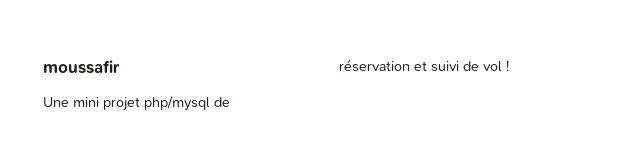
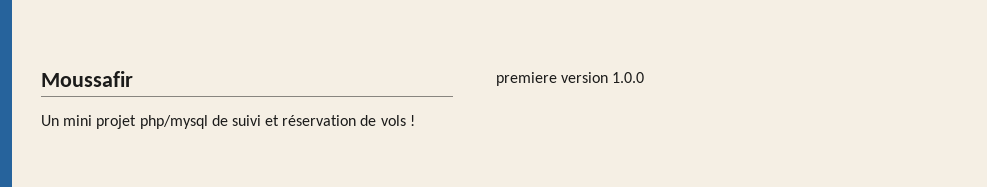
- moussafir
- Une mini projet php/mysql de réservation et suivi de vol !
+ Moussafir
+ Un mini projet php/mysql de suivi et réservation de vols ! premiere version 1.0.0

